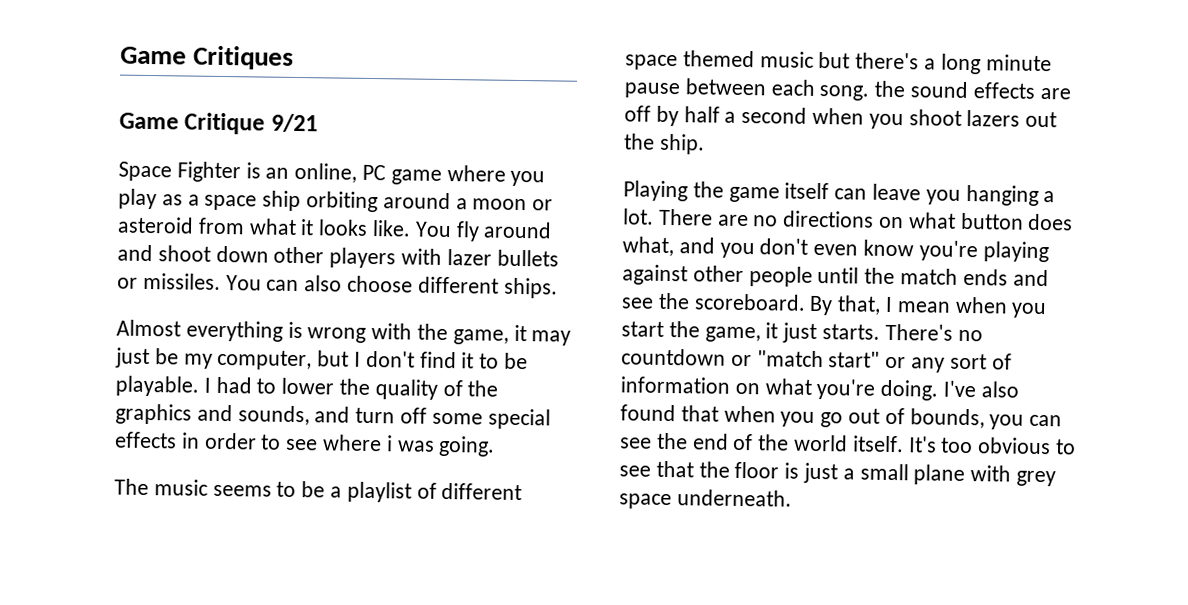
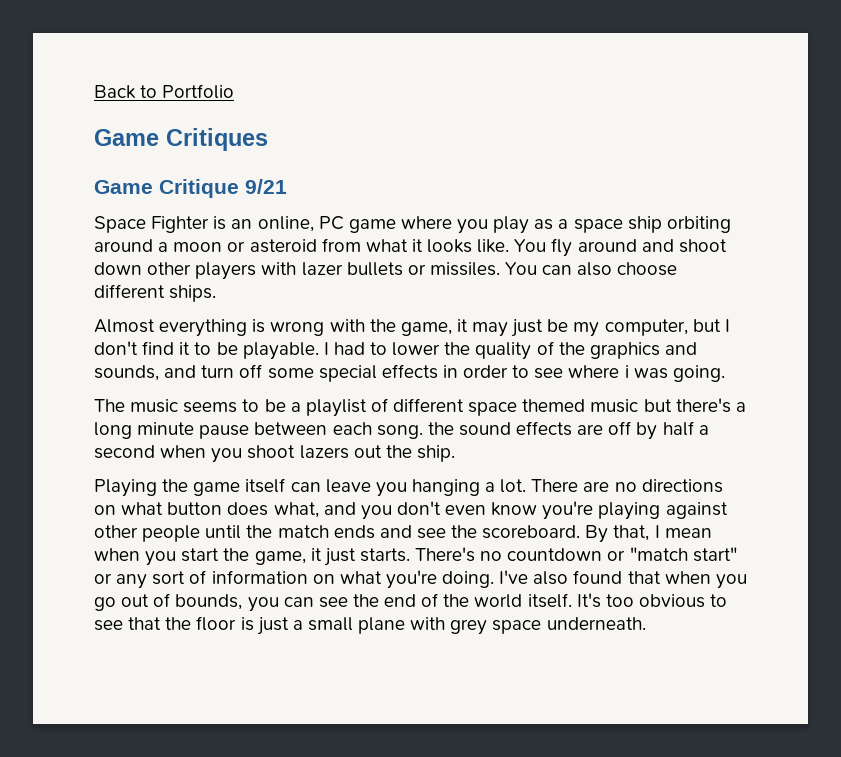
+ Back to Portfolio

